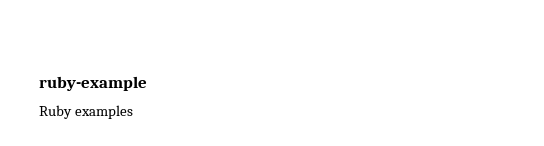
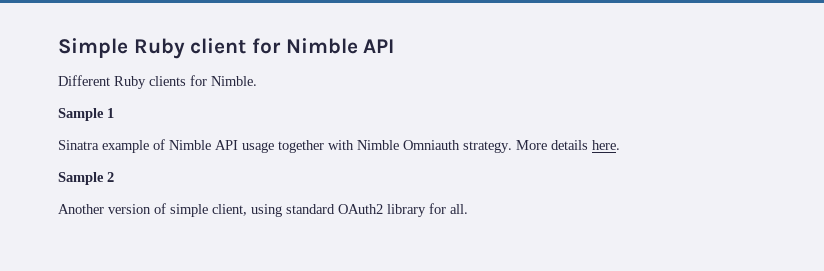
- ruby-example
- Ruby examples
+ Simple Ruby client for Nimble API
+ Different Ruby clients for Nimble.
+ Sample 1
+ Sinatra example of Nimble API usage together with Nimble Omniauth strategy. More details here.
+ Sample 2
+ Another version of simple client, using standard OAuth2 library for all.

